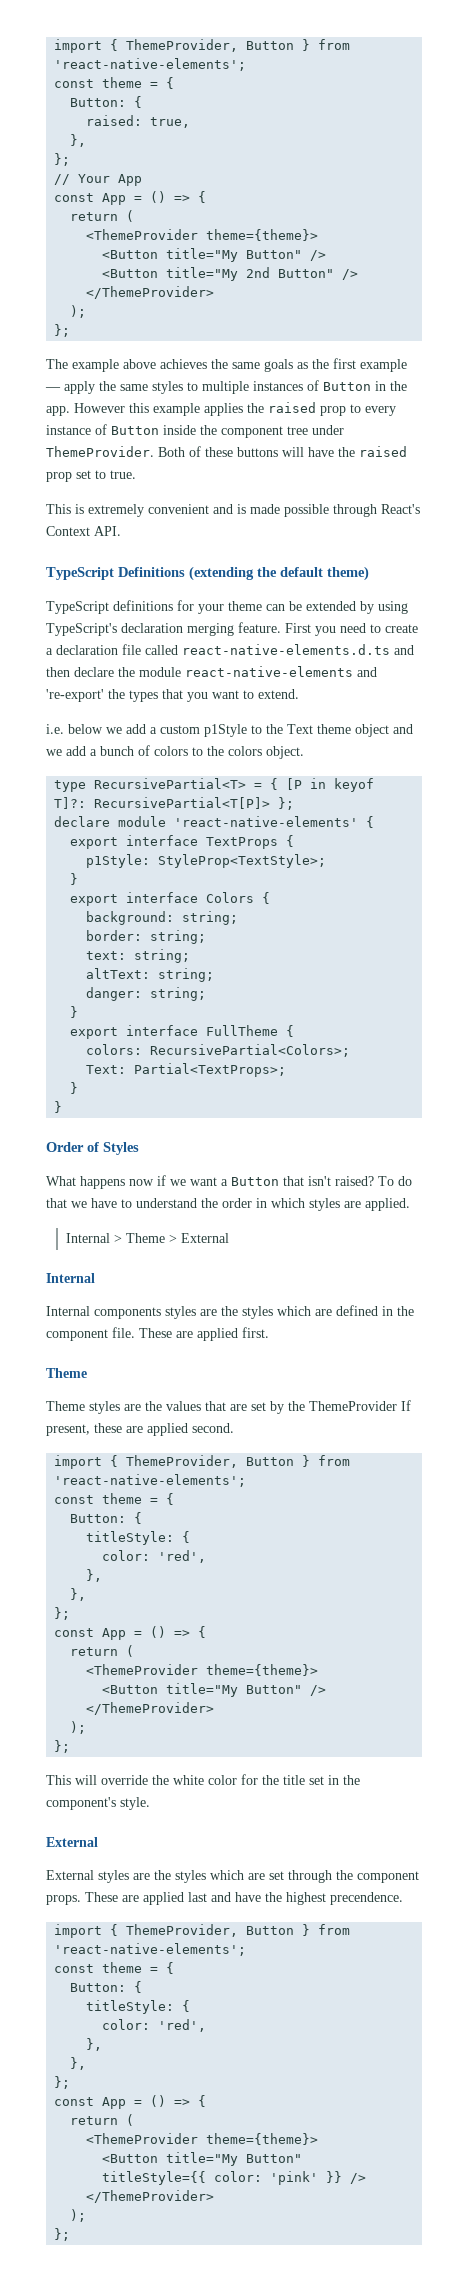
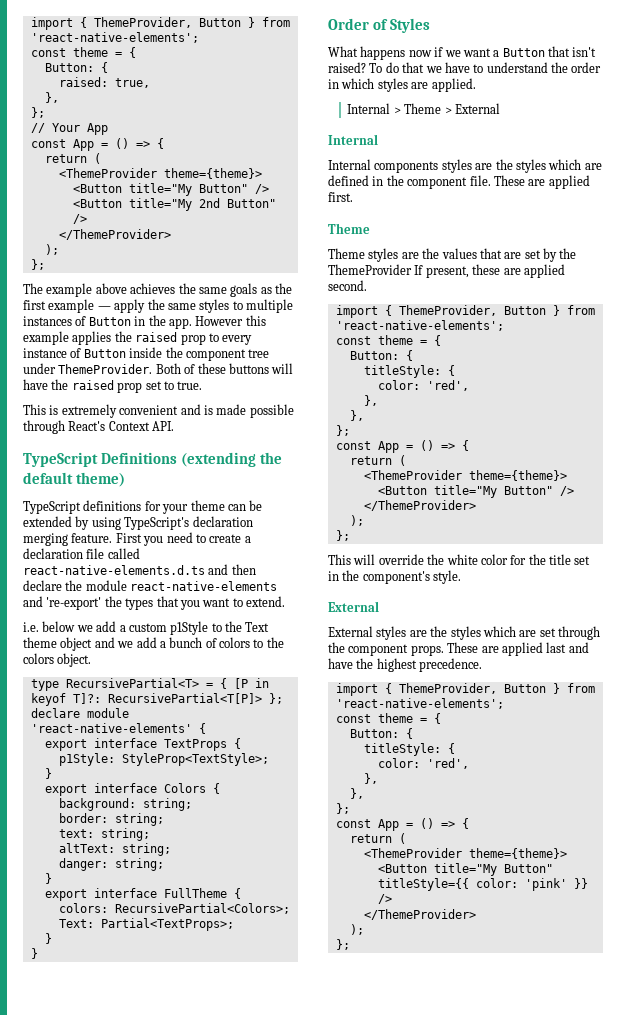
- These are applied last and have the highest precendence.
+ These are applied last and have the highest precedence.

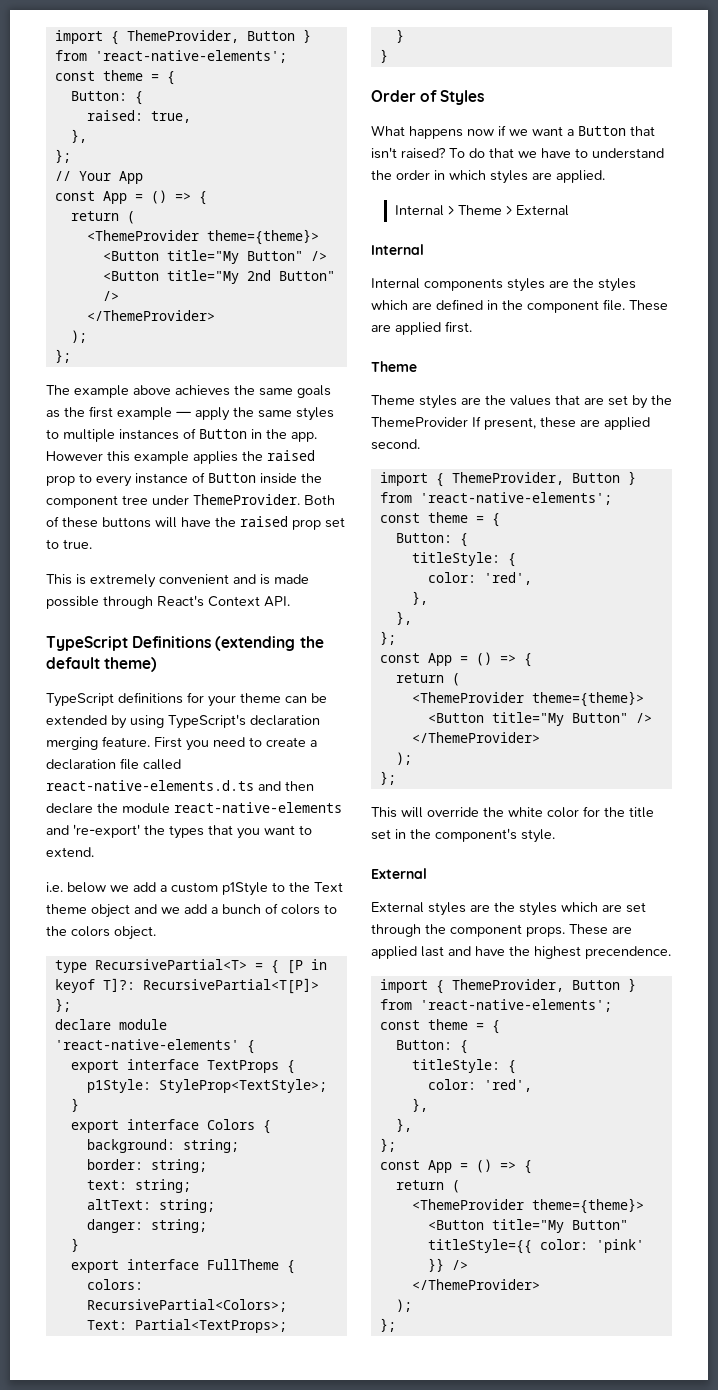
- These are applied last and have the highest precedence.
+ These are applied last and have the highest precendence.

